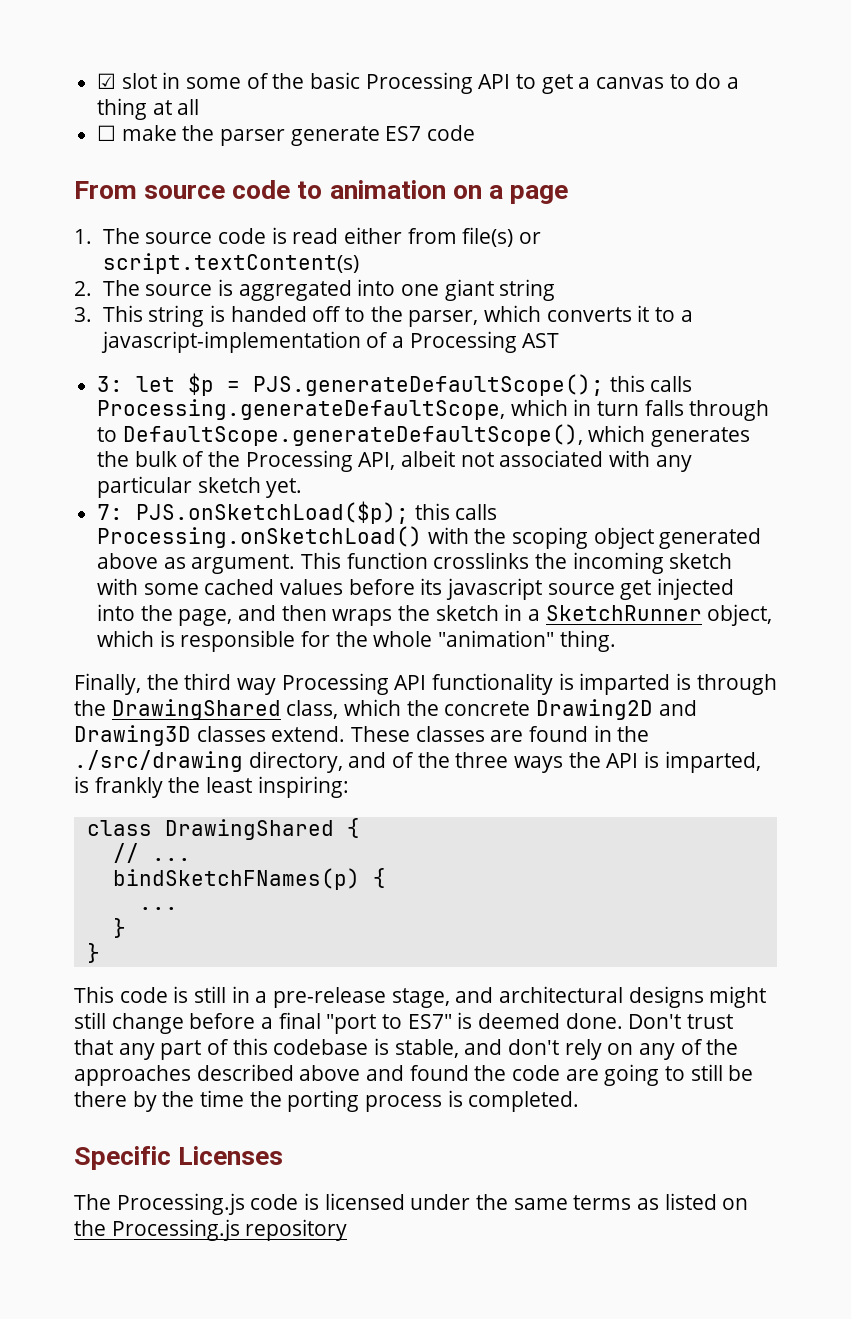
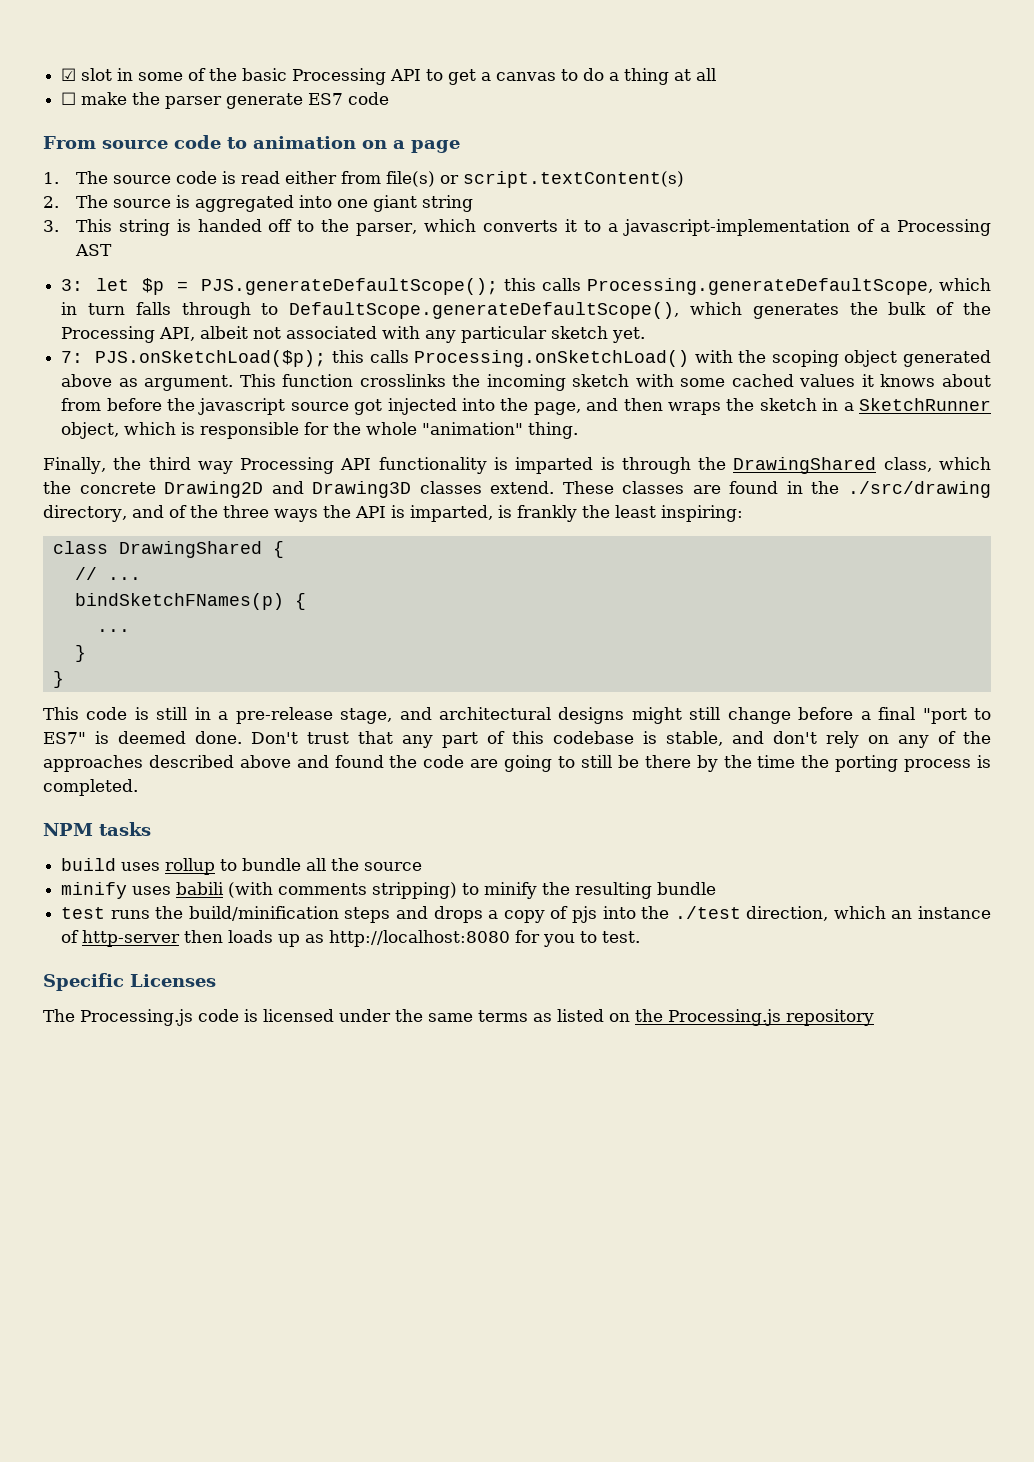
- This function crosslinks the incoming sketch with some cached values before its javascript source get injected into the page, and then wraps the sketch in a SketchRunner object, which is responsible for the whole "animation" thing.
+ This function crosslinks the incoming sketch with some cached values it knows about from before the javascript source got injected into the page, and then wraps the sketch in a SketchRunner object, which is responsible for the whole "animation" thing.
+ NPM tasks
+ build uses rollup to bundle all the source
+ minify uses babili (with comments stripping) to minify the resulting bundle
+ test runs the build/minification steps and drops a copy of pjs into the ./test direction, which an instance of http-server then loads up as http://localhost:8080 for you to test.

